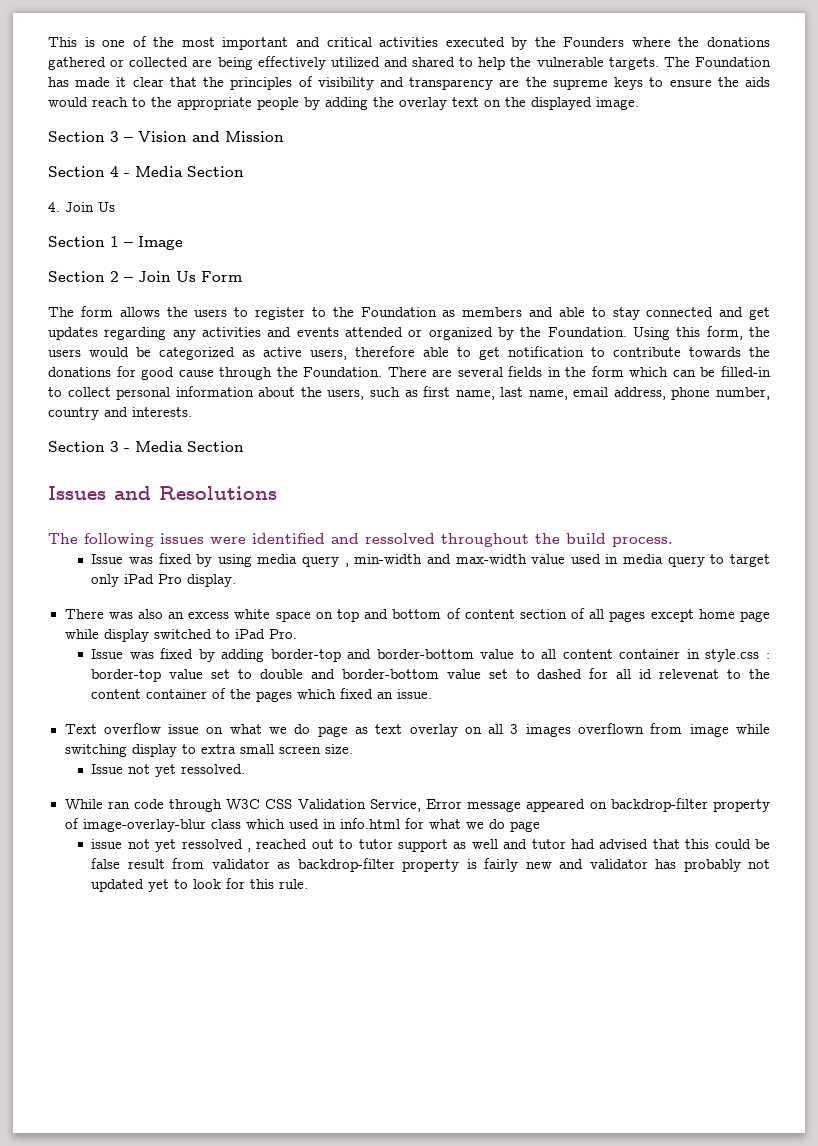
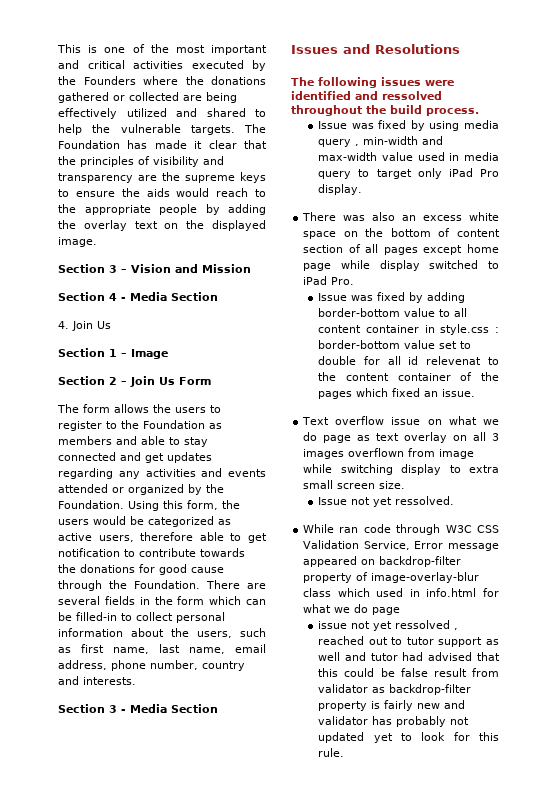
- There was also an excess white space on top and bottom of content section of all pages except home page while display switched to iPad Pro.
+ There was also an excess white space on the bottom of content section of all pages except home page while display switched to iPad Pro.
- Issue was fixed by adding border-top and border-bottom value to all content container in style.css : border-top value set to double and border-bottom value set to dashed for all id relevenat to the content container of the pages which fixed an issue.
+ Issue was fixed by adding border-bottom value to all content container in style.css : border-bottom value set to double for all id relevenat to the content container of the pages which fixed an issue.

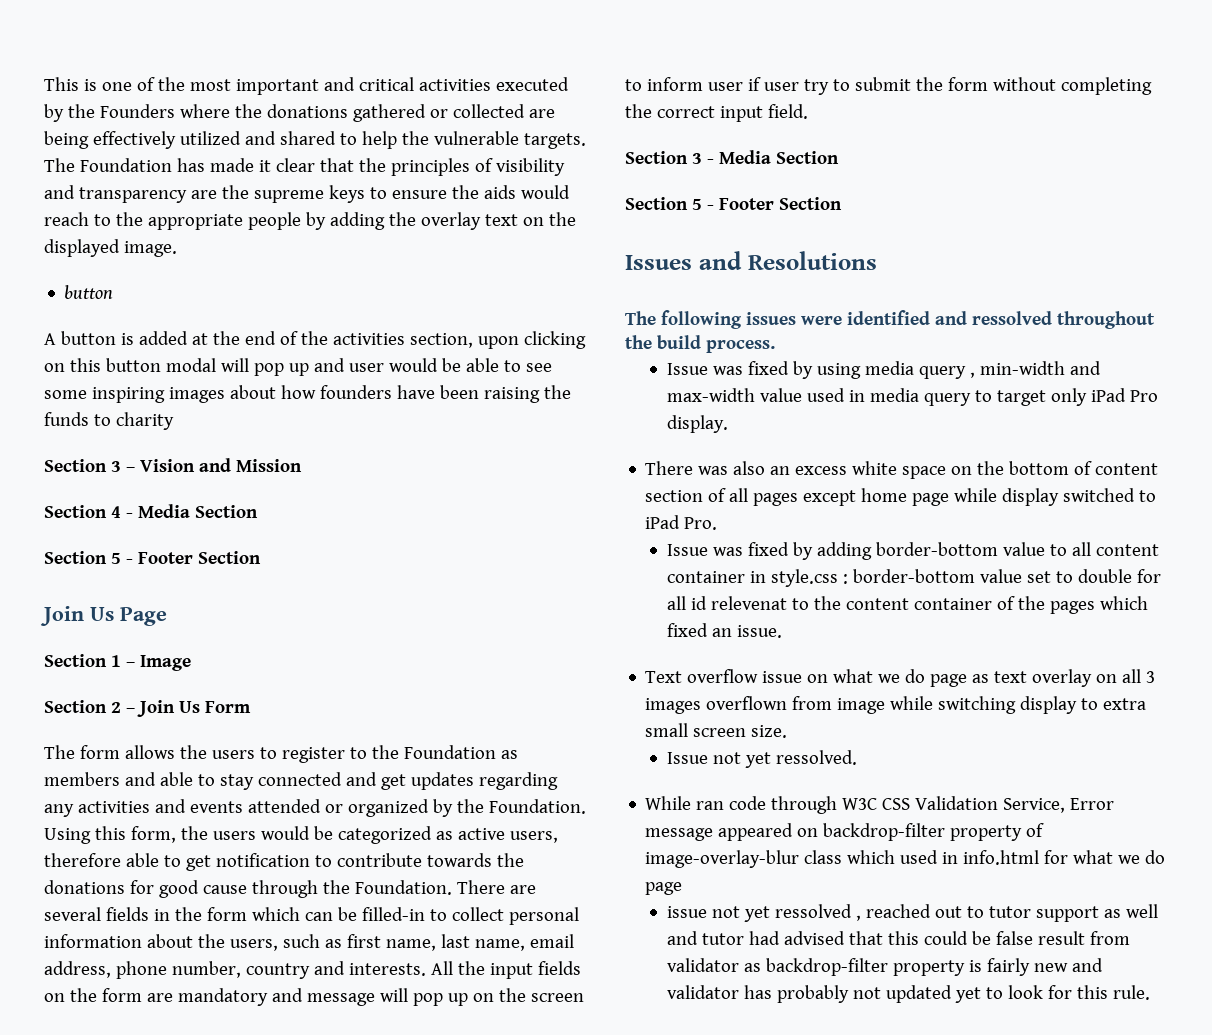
  The Foundation has made it clear that the principles of visibility and transparency are the supreme keys to ensure the aids would reach to the appropriate people by adding the overlay text on the displayed image.
+ button
+ A button is added at the end of the activities section, upon clicking on this button modal will pop up and user would be able to see some inspiring images about how founders have been raising the funds to charity
  Section 4 - Media Section
- 4. Join Us
+ Section 5 - Footer Section
+ Join Us Page
+ All the input fields on the form are mandatory and message will pop up on the screen to inform user if user try to submit the form without completing the correct input field.
  Section 3 - Media Section
+ Section 5 - Footer Section

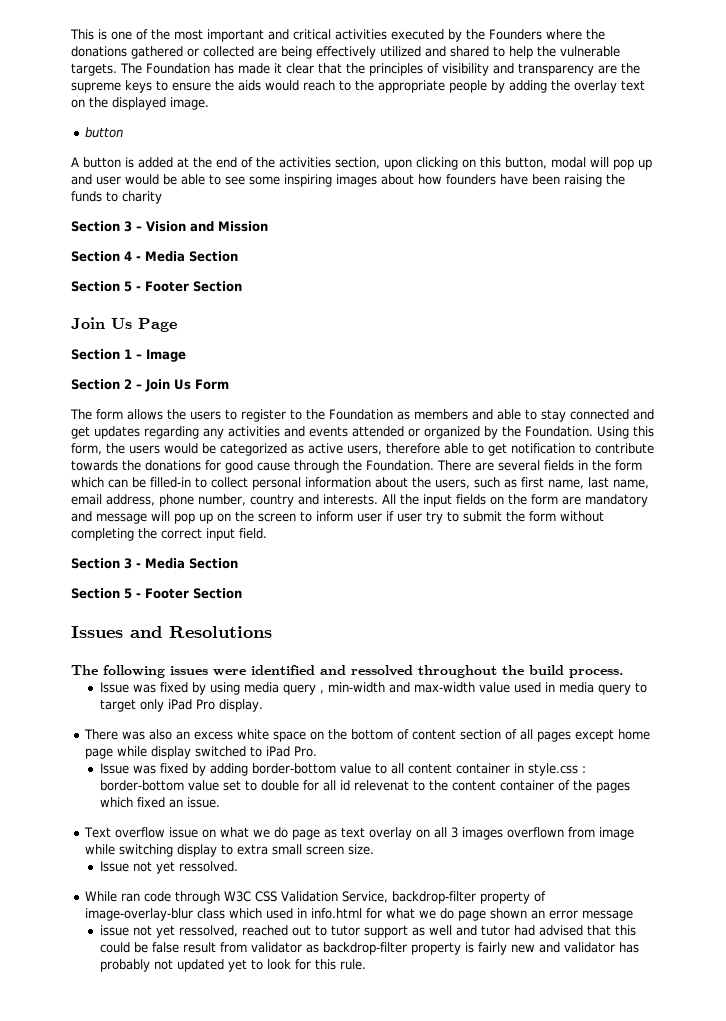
- A button is added at the end of the activities section, upon clicking on this button modal will pop up and user would be able to see some inspiring images about how founders have been raising the funds to charity
+ A button is added at the end of the activities section, upon clicking on this button, modal will pop up and user would be able to see some inspiring images about how founders have been raising the funds to charity
- While ran code through W3C CSS Validation Service, Error message appeared on backdrop-filter property of image-overlay-blur class which used in info.html for what we do page
+ While ran code through W3C CSS Validation Service, backdrop-filter property of image-overlay-blur class which used in info.html for what we do page shown an error message
- issue not yet ressolved , reached out to tutor support as well and tutor had advised that this could be false result from validator as backdrop-filter property is fairly new and validator has probably not updated yet to look for this rule.
+ issue not yet ressolved, reached out to tutor support as well and tutor had advised that this could be false result from validator as backdrop-filter property is fairly new and validator has probably not updated yet to look for this rule.

